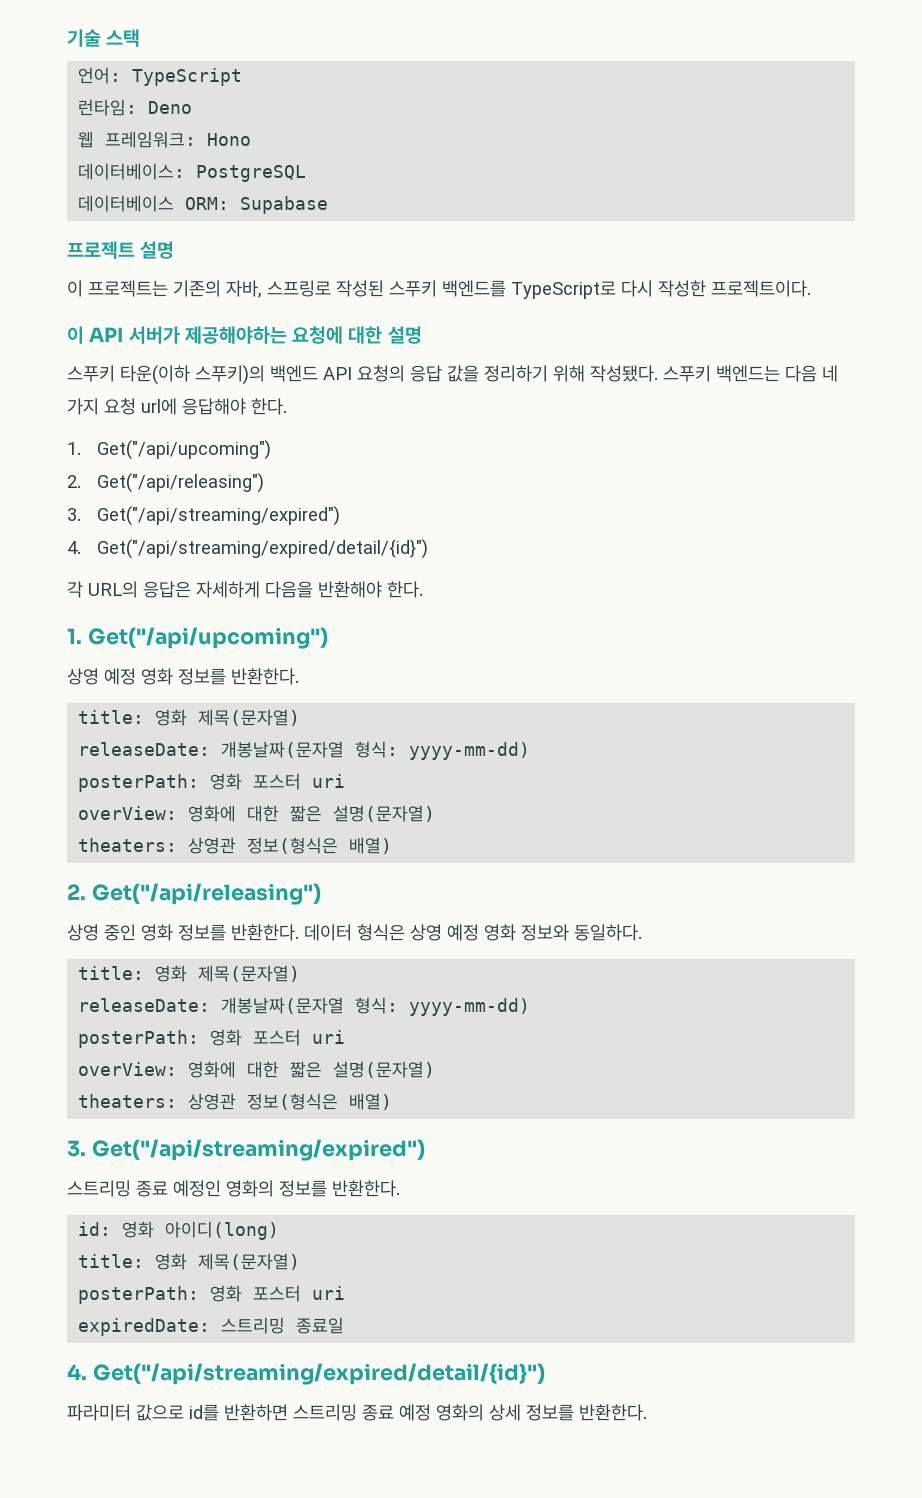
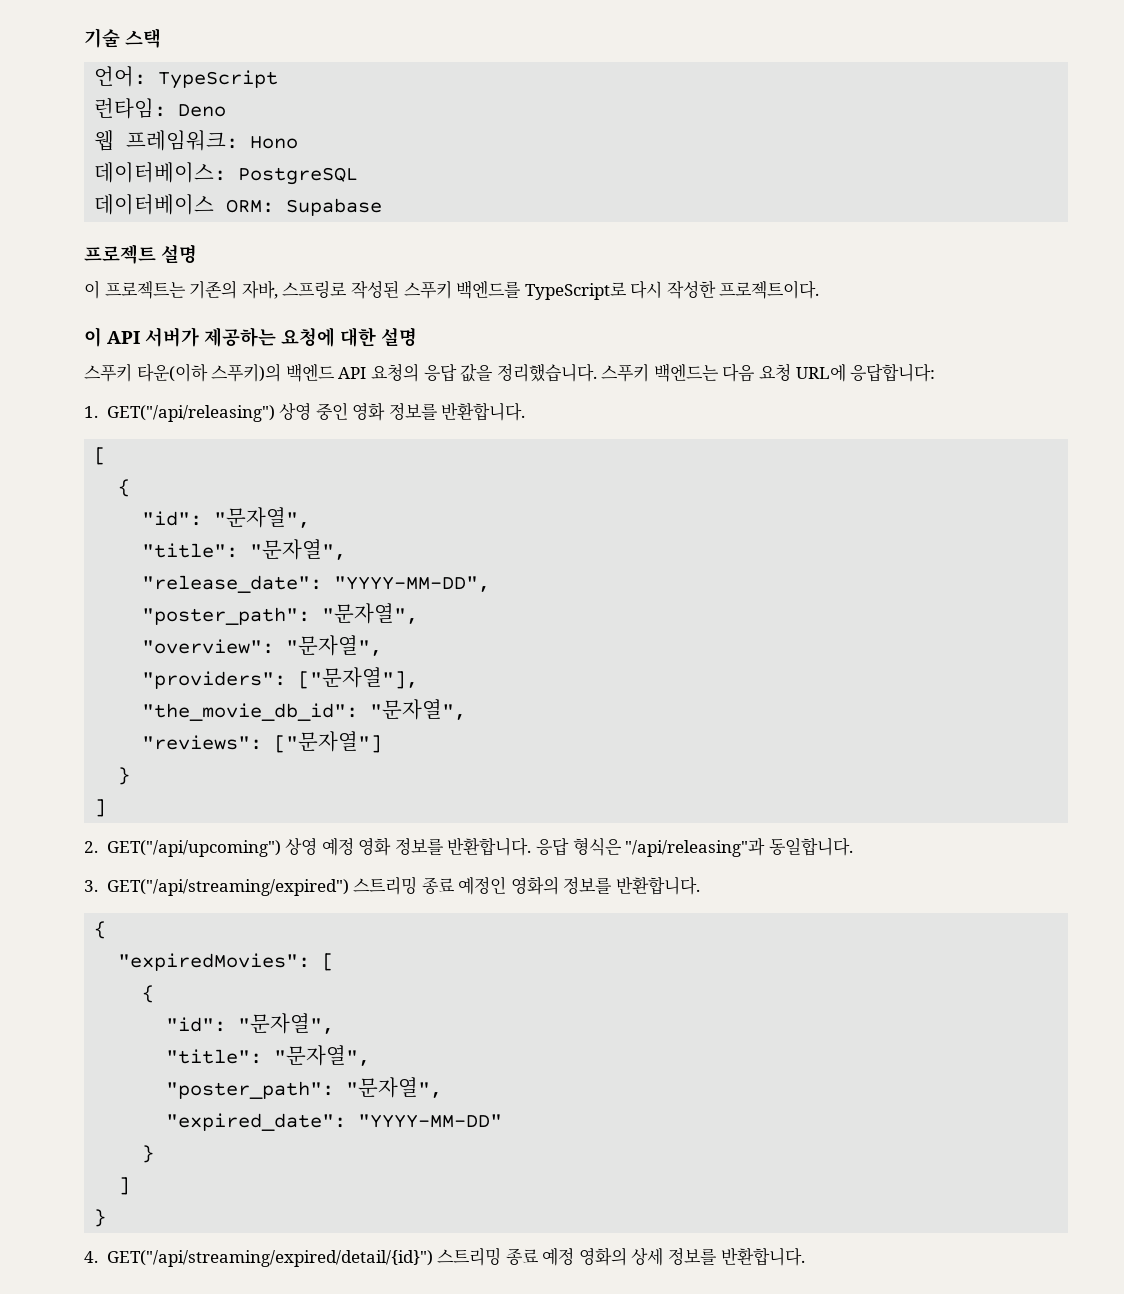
- 이 API 서버가 제공해야하는 요청에 대한 설명
+ 이 API 서버가 제공하는 요청에 대한 설명
- 스푸키 타운(이하 스푸키)의 백엔드 API 요청의 응답 값을 정리하기 위해 작성됐다. 스푸키 백엔드는 다음 네 가지 요청 url에 응답해야 한다.
- 1. Get("/api/upcoming")
- 2. Get("/api/releasing")
- 3. Get("/api/streaming/expired")
- 4. Get("/api/streaming/expired/detail/{id}")
- 각 URL의 응답은 자세하게 다음을 반환해야 한다.
- 1. Get("/api/upcoming")
- 상영 예정 영화 정보를 반환한다.
- title: 영화 제목(문자열)
- releaseDate: 개봉날짜(문자열 형식: yyyy-mm-dd)
- posterPath: 영화 포스터 uri
- overView: 영화에 대한 짧은 설명(문자열)
- theaters: 상영관 정보(형식은 배열)
- 2. Get("/api/releasing")
- 상영 중인 영화 정보를 반환한다. 데이터 형식은 상영 예정 영화 정보와 동일하다.
- title: 영화 제목(문자열)
- releaseDate: 개봉날짜(문자열 형식: yyyy-mm-dd)
- posterPath: 영화 포스터 uri
- overView: 영화에 대한 짧은 설명(문자열)
- theaters: 상영관 정보(형식은 배열)
- 3. Get("/api/streaming/expired")
- 스트리밍 종료 예정인 영화의 정보를 반환한다.
- id: 영화 아이디(long)
- title: 영화 제목(문자열)
- posterPath: 영화 포스터 uri
- expiredDate: 스트리밍 종료일
- 4. Get("/api/streaming/expired/detail/{id}")
- 파라미터 값으로 id를 반환하면 스트리밍 종료 예정 영화의 상세 정보를 반환한다.
+ 스푸키 타운(이하 스푸키)의 백엔드 API 요청의 응답 값을 정리했습니다. 스푸키 백엔드는 다음 요청 URL에 응답합니다:
+ 1. GET("/api/releasing") 상영 중인 영화 정보를 반환합니다.
+ [
+ {
+ "id": "문자열",
+ "title": "문자열",
+ "release_date": "YYYY-MM-DD",
+ "poster_path": "문자열",
+ "overview": "문자열",
+ "providers": ["문자열"],
+ "the_movie_db_id": "문자열",
+ "reviews": ["문자열"]
+ }
+ ]
+ 2. GET("/api/upcoming") 상영 예정 영화 정보를 반환합니다. 응답 형식은 "/api/releasing"과 동일합니다.
+ 3. GET("/api/streaming/expired") 스트리밍 종료 예정인 영화의 정보를 반환합니다.
+ {
+ "expiredMovies": [
+ {
+ "id": "문자열",
+ "title": "문자열",
+ "poster_path": "문자열",
+ "expired_date": "YYYY-MM-DD"
+ }
+ ]
+ }
+ 4. GET("/api/streaming/expired/detail/{id}") 스트리밍 종료 예정 영화의 상세 정보를 반환합니다.

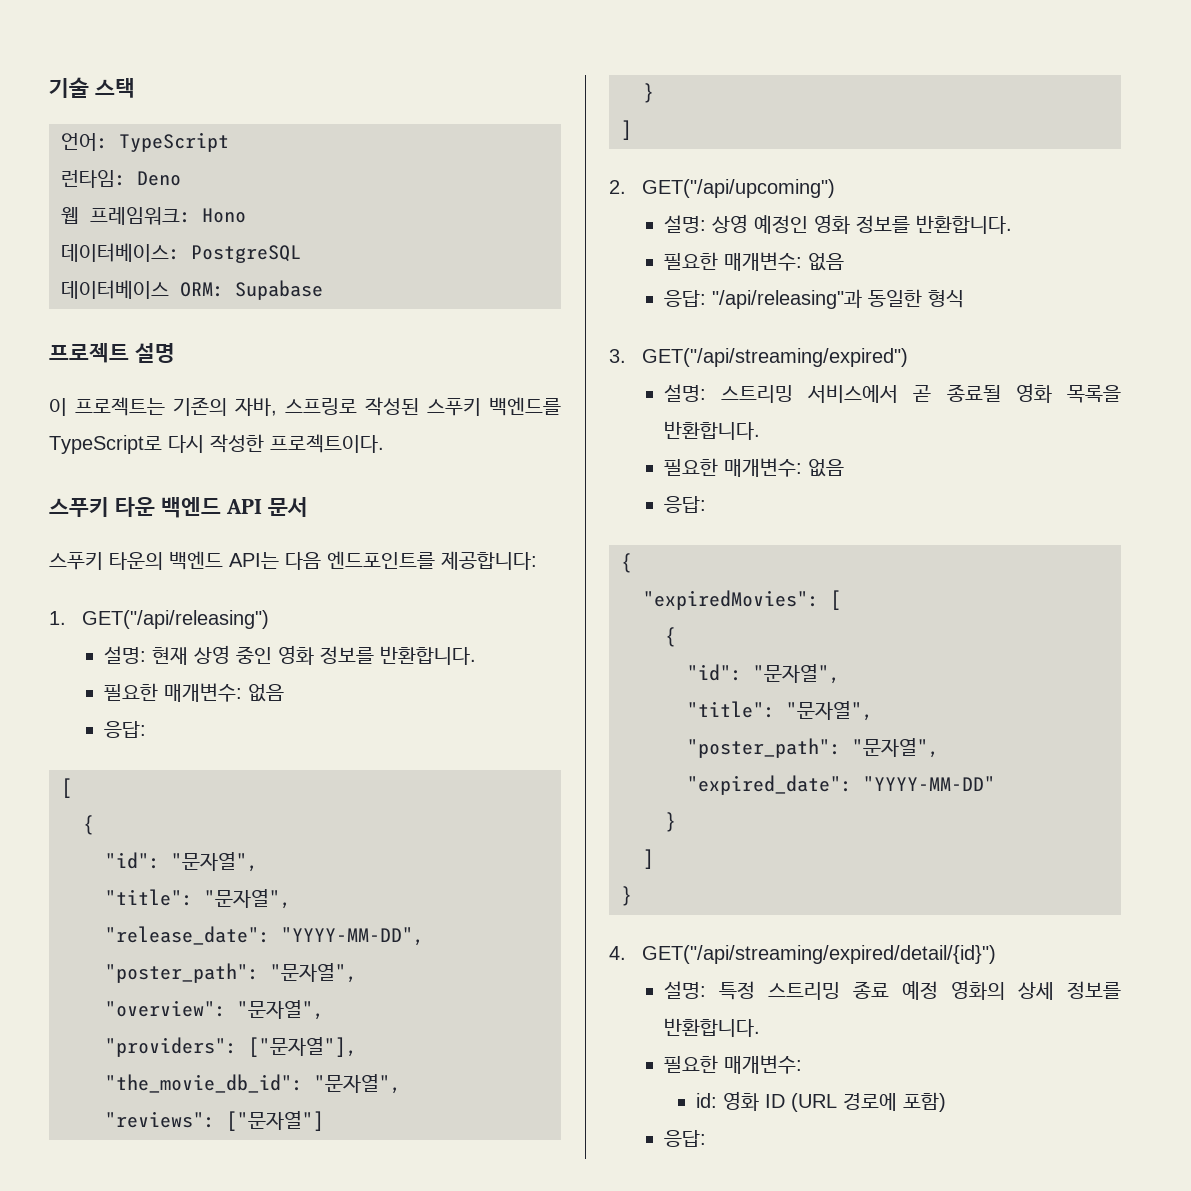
- 이 API 서버가 제공하는 요청에 대한 설명
- 스푸키 타운(이하 스푸키)의 백엔드 API 요청의 응답 값을 정리했습니다. 스푸키 백엔드는 다음 요청 URL에 응답합니다:
+ 스푸키 타운 백엔드 API 문서
+ 스푸키 타운의 백엔드 API는 다음 엔드포인트를 제공합니다:
- 1. GET("/api/releasing") 상영 중인 영화 정보를 반환합니다.
+ 1. GET("/api/releasing")
+ 설명: 현재 상영 중인 영화 정보를 반환합니다.
+ 필요한 매개변수: 없음
+ 응답:
- 2. GET("/api/upcoming") 상영 예정 영화 정보를 반환합니다. 응답 형식은 "/api/releasing"과 동일합니다.
- 3. GET("/api/streaming/expired") 스트리밍 종료 예정인 영화의 정보를 반환합니다.
+ 2. GET("/api/upcoming")
+ 설명: 상영 예정인 영화 정보를 반환합니다.
+ 필요한 매개변수: 없음
+ 응답: "/api/releasing"과 동일한 형식
+ 3. GET("/api/streaming/expired")
+ 설명: 스트리밍 서비스에서 곧 종료될 영화 목록을 반환합니다.
+ 필요한 매개변수: 없음
+ 응답:
- 4. GET("/api/streaming/expired/detail/{id}") 스트리밍 종료 예정 영화의 상세 정보를 반환합니다.
+ 4. GET("/api/streaming/expired/detail/{id}")
+ 설명: 특정 스트리밍 종료 예정 영화의 상세 정보를 반환합니다.
+ 필요한 매개변수:
+ id: 영화 ID (URL 경로에 포함)
+ 응답:

